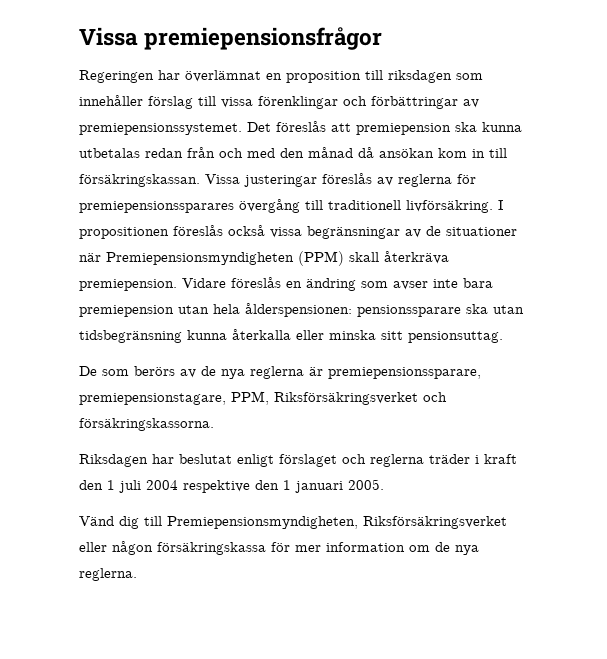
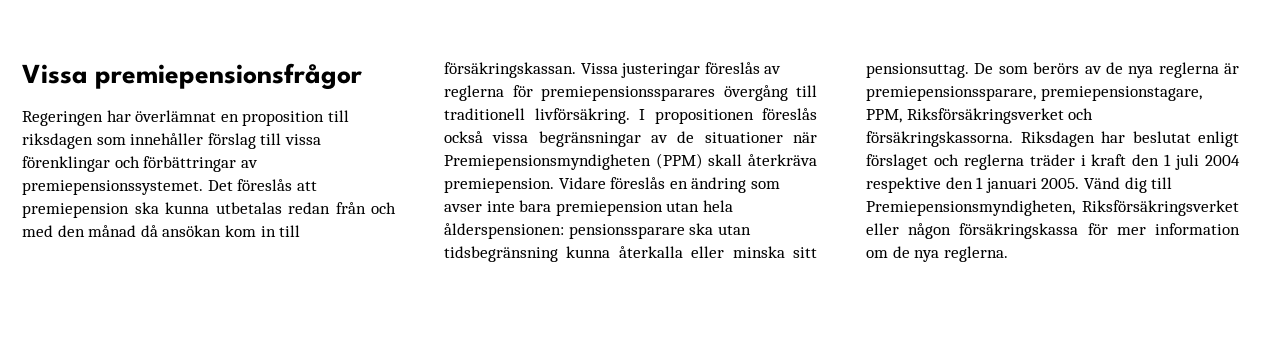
- pensionssparare ska utan tidsbegränsning kunna återkalla eller minska sitt pensionsuttag.
- De som berörs av de nya reglerna är premiepensionssparare, premiepensionstagare, PPM, Riksförsäkringsverket och försäkringskassorna.
- Riksdagen har beslutat enligt förslaget och reglerna träder i kraft den 1 juli 2004 respektive den 1 januari 2005.
- Vänd dig till Premiepensionsmyndigheten, Riksförsäkringsverket eller någon försäkringskassa för mer information om de nya reglerna.
+ pensionssparare ska utan tidsbegränsning kunna återkalla eller minska sitt pensionsuttag. De som berörs av de nya reglerna är premiepensionssparare, premiepensionstagare, PPM, Riksförsäkringsverket och försäkringskassorna. Riksdagen har beslutat enligt förslaget och reglerna träder i kraft den 1 juli 2004 respektive den 1 januari 2005. Vänd dig till Premiepensionsmyndigheten, Riksförsäkringsverket eller någon försäkringskassa för mer information om de nya reglerna.

